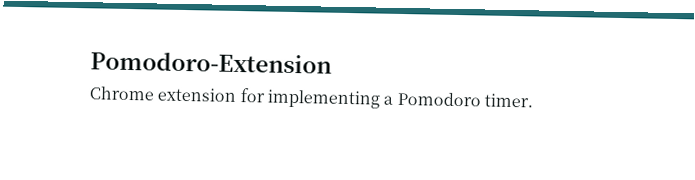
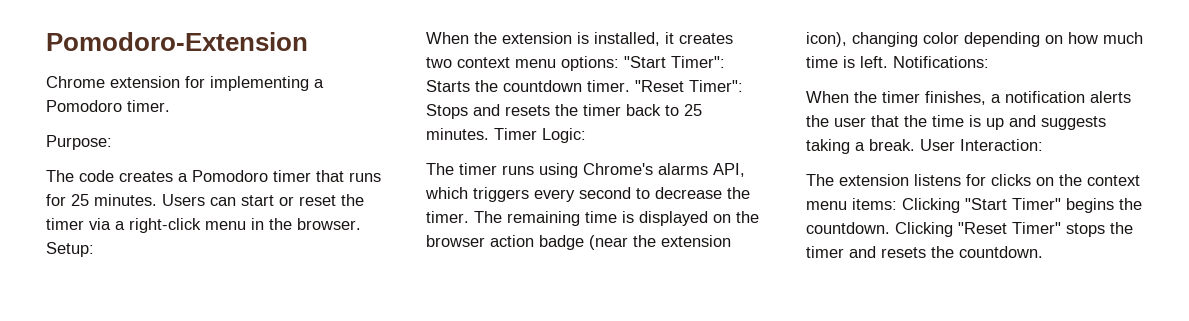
+ Purpose:
+ The code creates a Pomodoro timer that runs for 25 minutes. Users can start or reset the timer via a right-click menu in the browser. Setup:
+ When the extension is installed, it creates two context menu options: "Start Timer": Starts the countdown timer. "Reset Timer": Stops and resets the timer back to 25 minutes. Timer Logic:
+ The timer runs using Chrome's alarms API, which triggers every second to decrease the timer. The remaining time is displayed on the browser action badge (near the extension icon), changing color depending on how much time is left. Notifications:
+ When the timer finishes, a notification alerts the user that the time is up and suggests taking a break. User Interaction:
+ The extension listens for clicks on the context menu items: Clicking "Start Timer" begins the countdown. Clicking "Reset Timer" stops the timer and resets the countdown.

